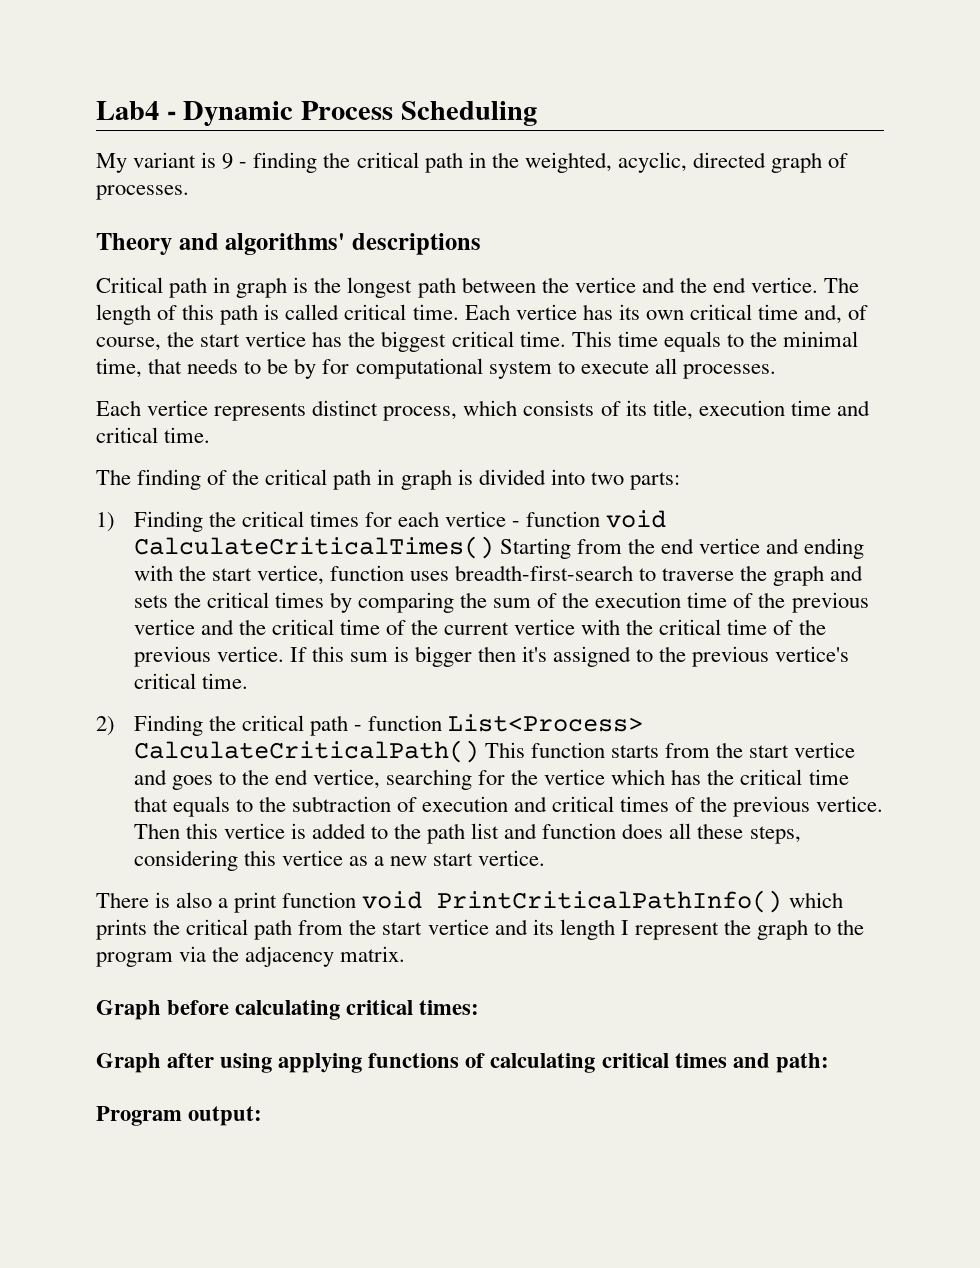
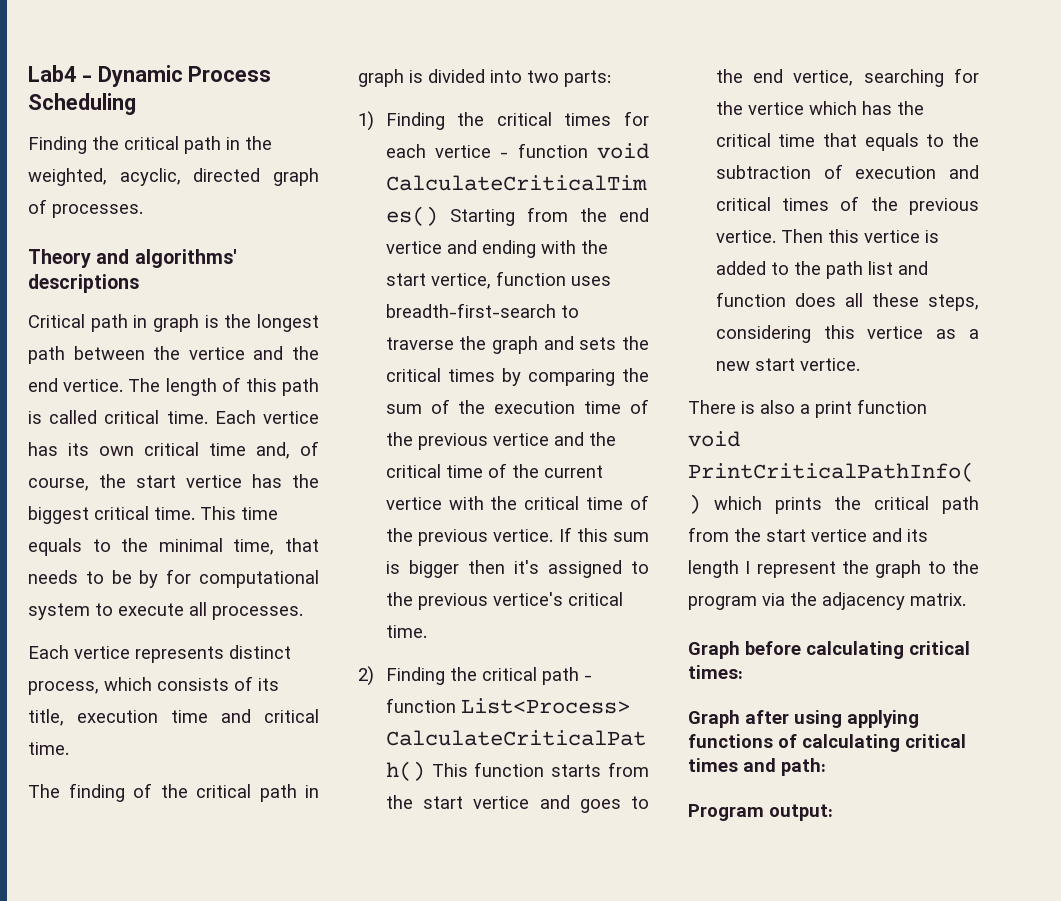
- My variant is 9 - finding the critical path in the weighted, acyclic, directed graph of processes.
+ Finding the critical path in the weighted, acyclic, directed graph of processes.

